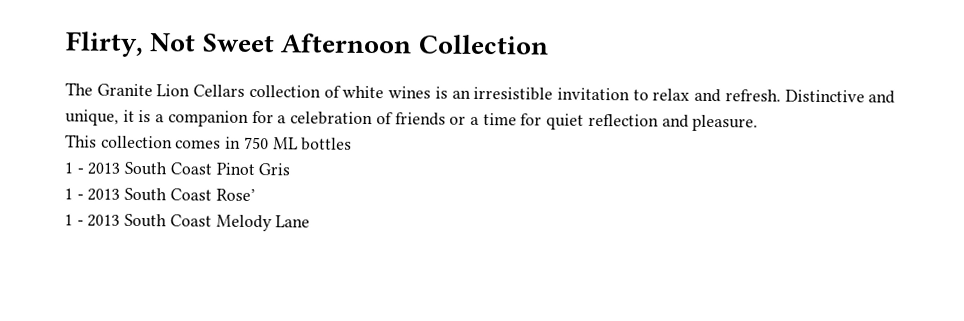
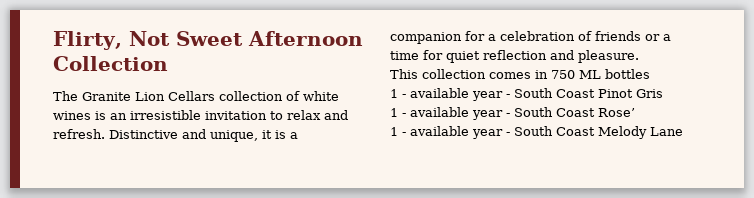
- 1 - 2013 South Coast Pinot Gris
+ 1 - available year - South Coast Pinot Gris
- 1 - 2013 South Coast Rose’
+ 1 - available year - South Coast Rose’
- 1 - 2013 South Coast Melody Lane
+ 1 - available year - South Coast Melody Lane

